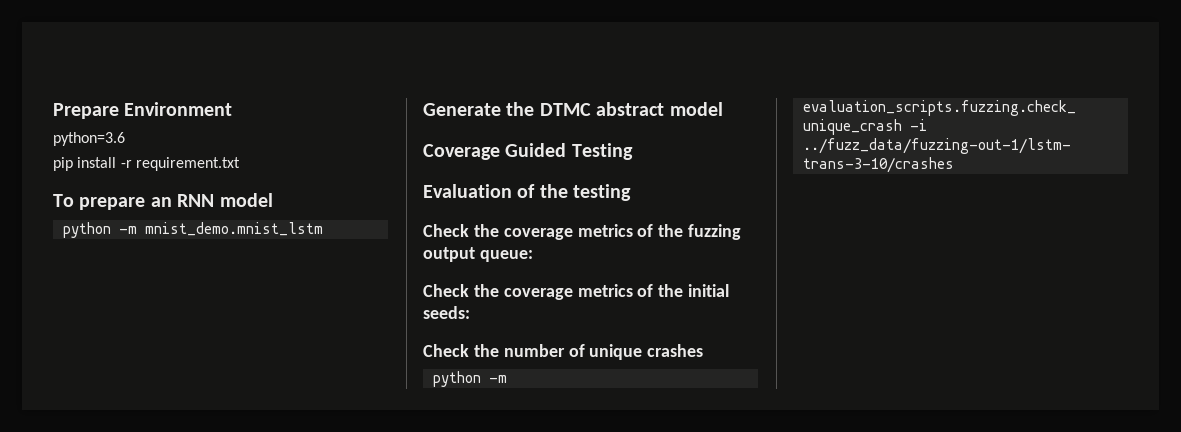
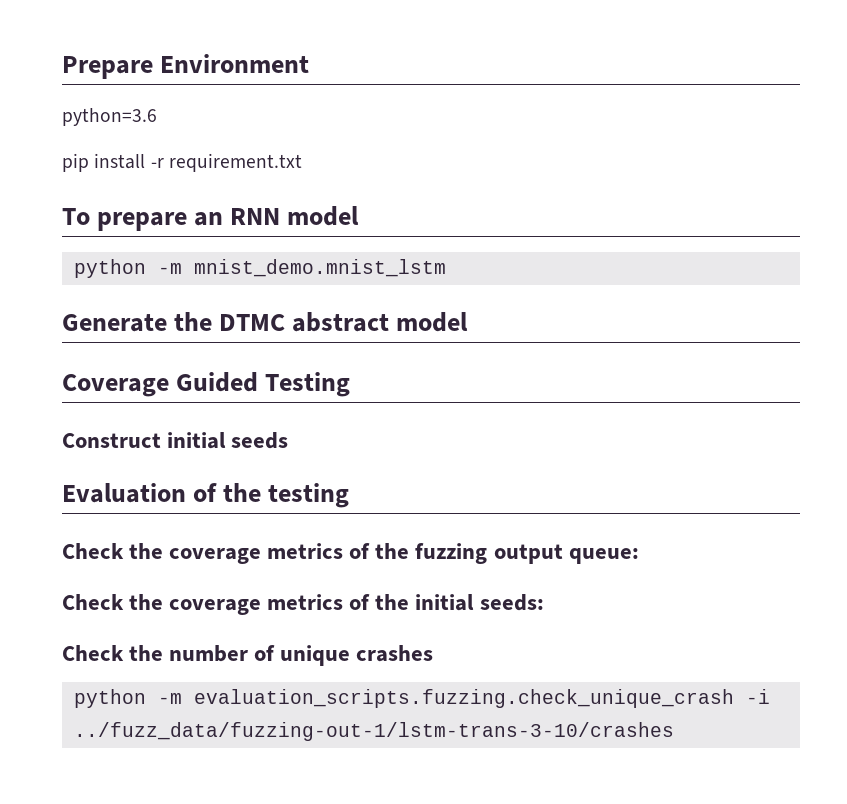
+ Construct initial seeds

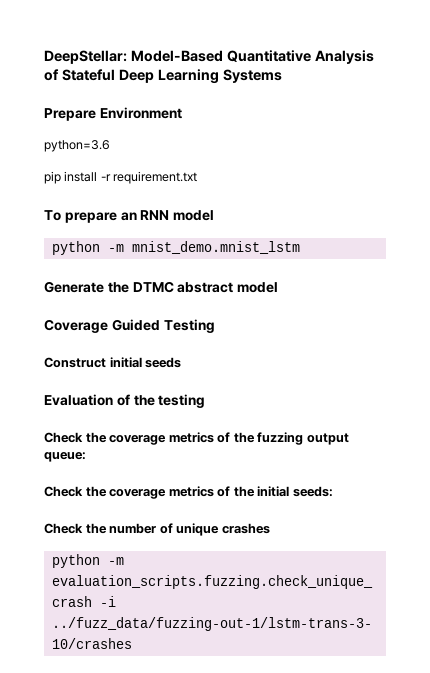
+ DeepStellar: Model-Based Quantitative Analysis of Stateful Deep Learning Systems

